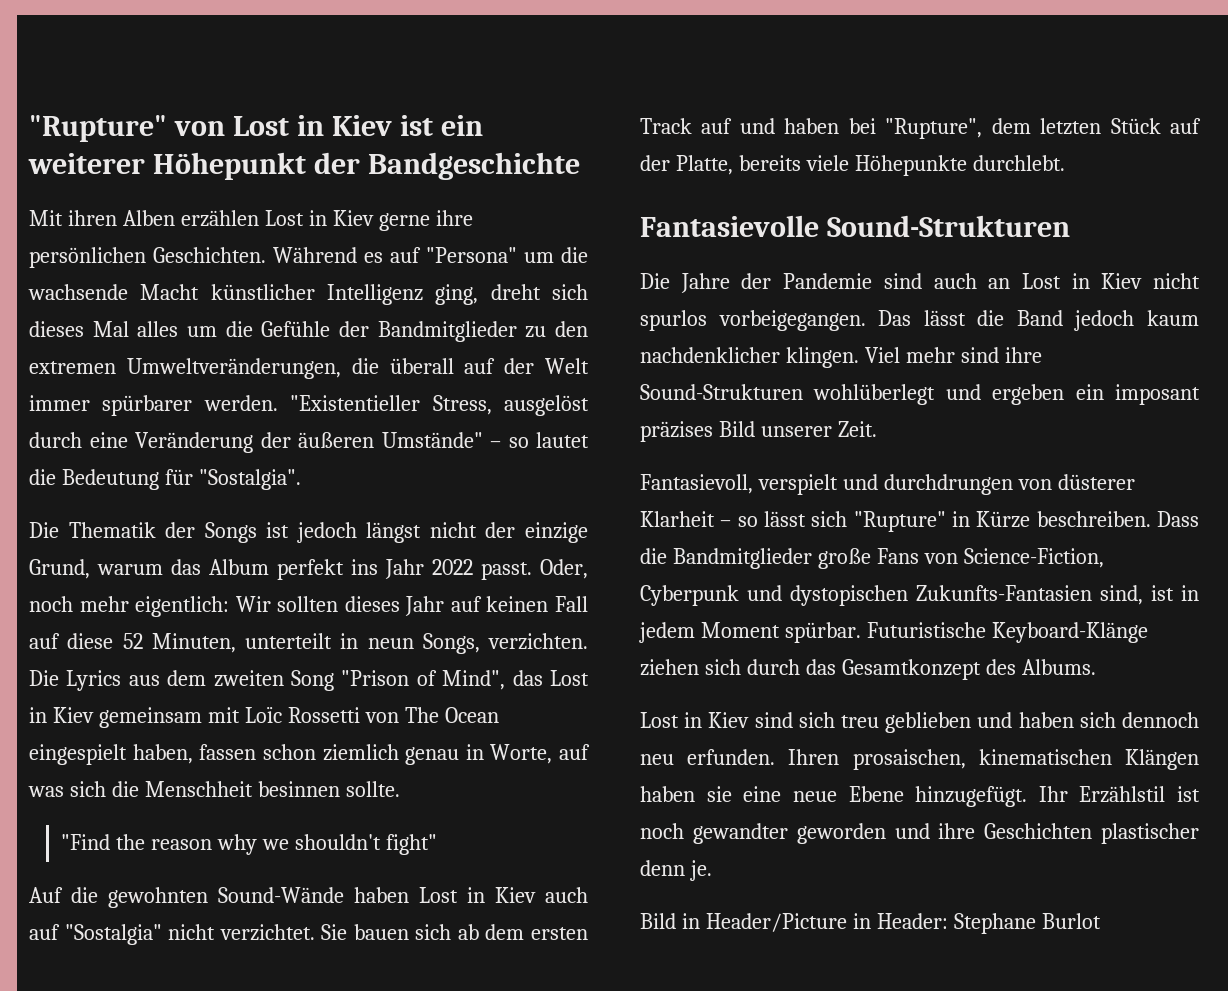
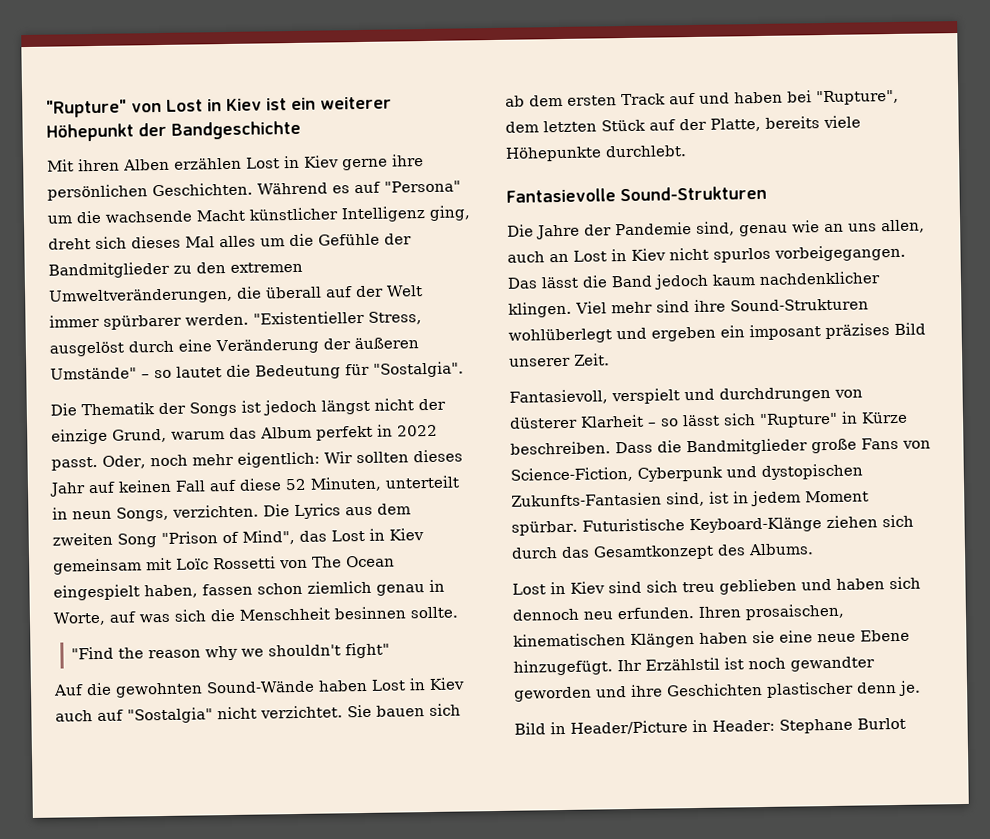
- Die Thematik der Songs ist jedoch längst nicht der einzige Grund, warum das Album perfekt ins Jahr 2022 passt.
+ Die Thematik der Songs ist jedoch längst nicht der einzige Grund, warum das Album perfekt in 2022 passt.
- Die Jahre der Pandemie sind auch an Lost in Kiev nicht spurlos vorbeigegangen.
+ Die Jahre der Pandemie sind, genau wie an uns allen, auch an Lost in Kiev nicht spurlos vorbeigegangen.

